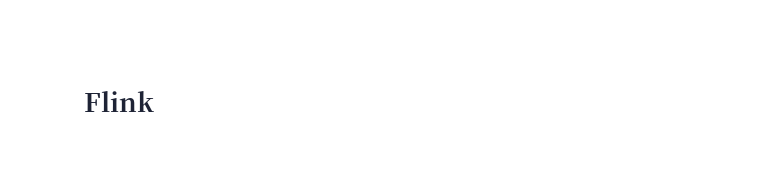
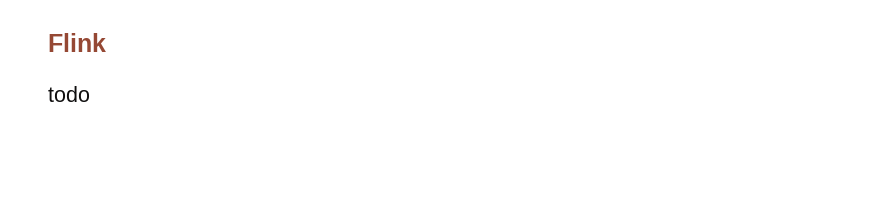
+ todo

